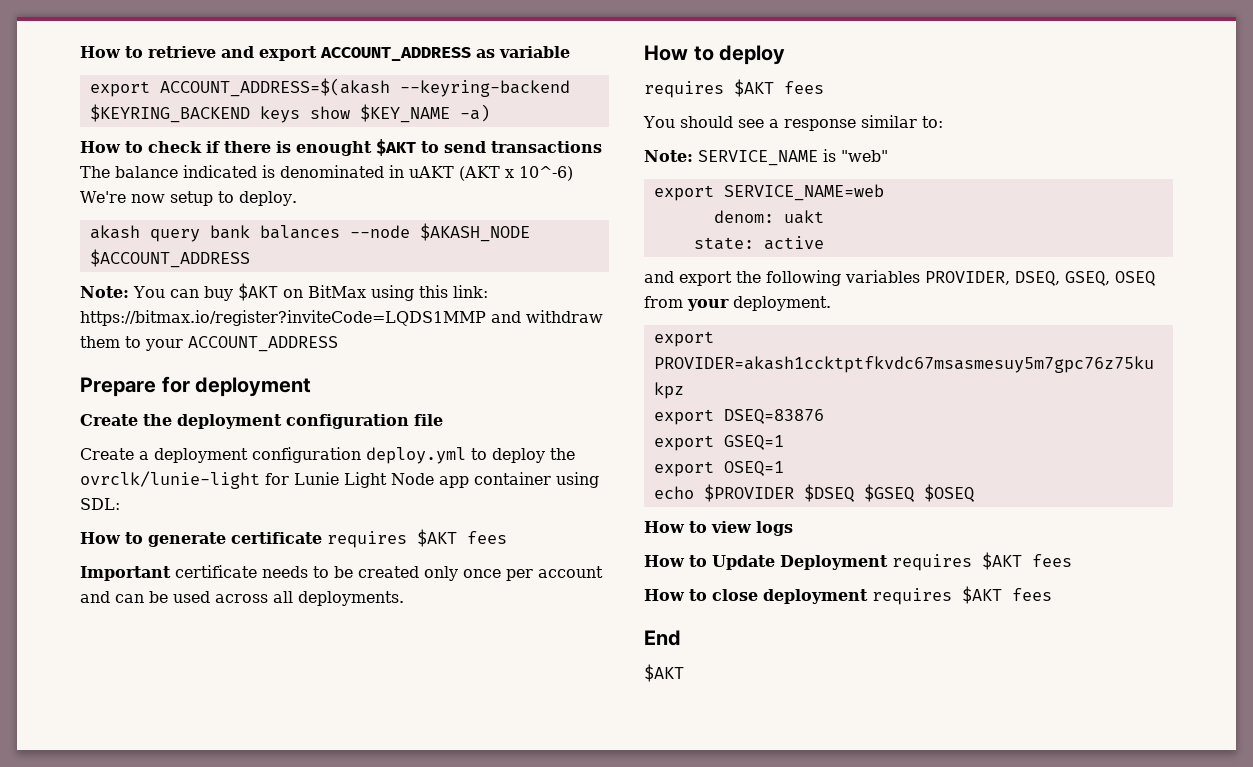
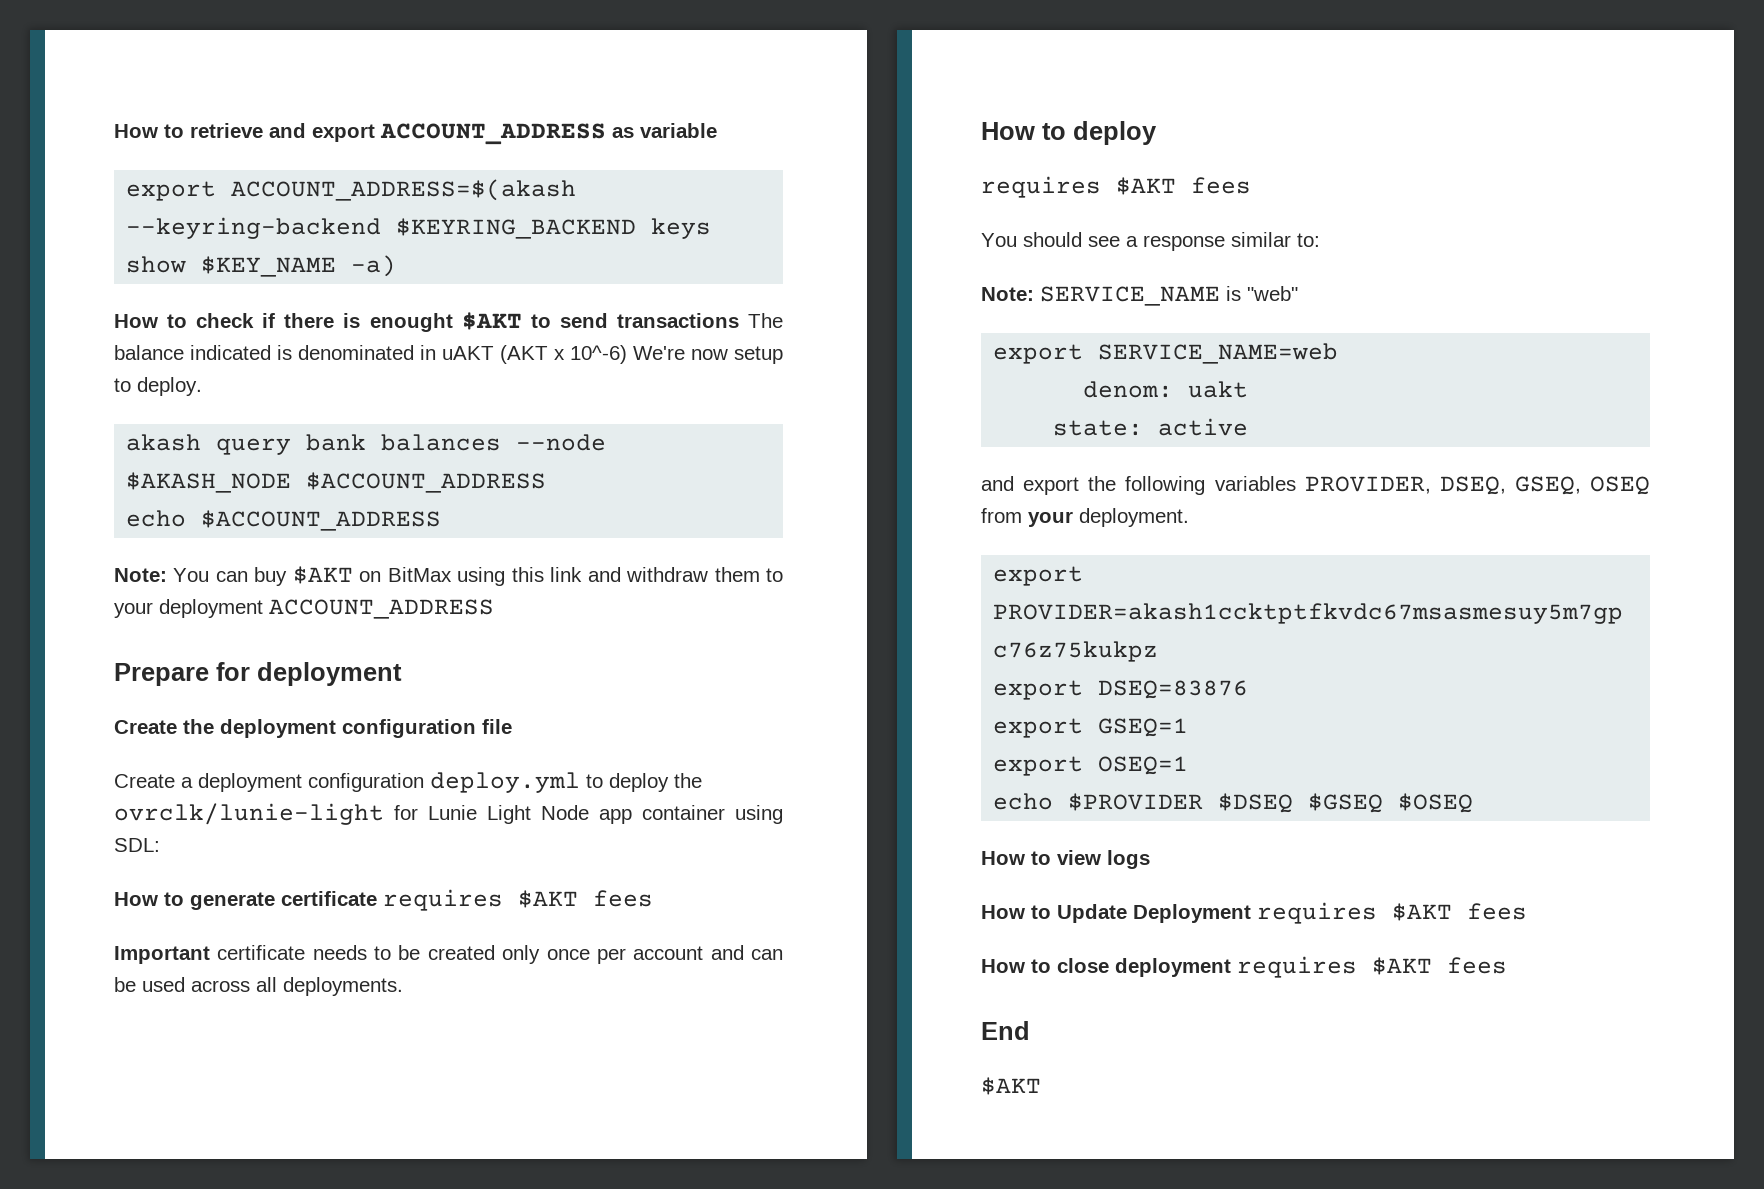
+ echo $ACCOUNT_ADDRESS
- Note: You can buy $AKT on BitMax using this link: https://bitmax.io/register?inviteCode=LQDS1MMP and withdraw them to your ACCOUNT_ADDRESS
+ Note: You can buy $AKT on BitMax using this link and withdraw them to your deployment ACCOUNT_ADDRESS

